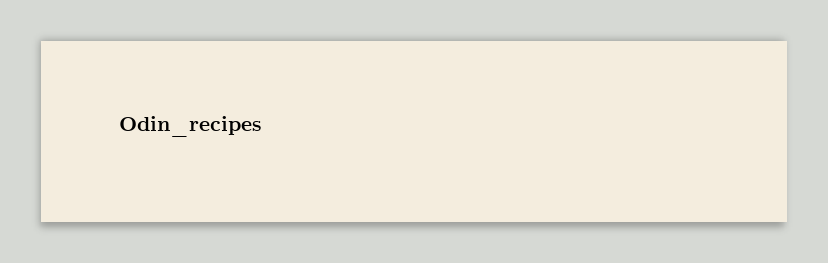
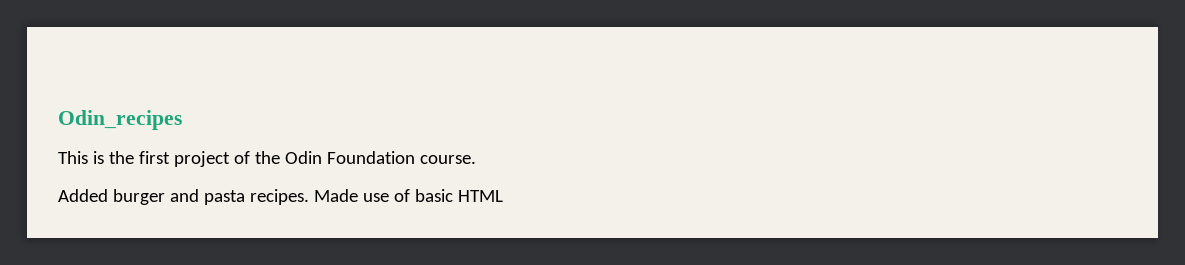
+ This is the first project of the Odin Foundation course.
+ Added burger and pasta recipes. Made use of basic HTML

